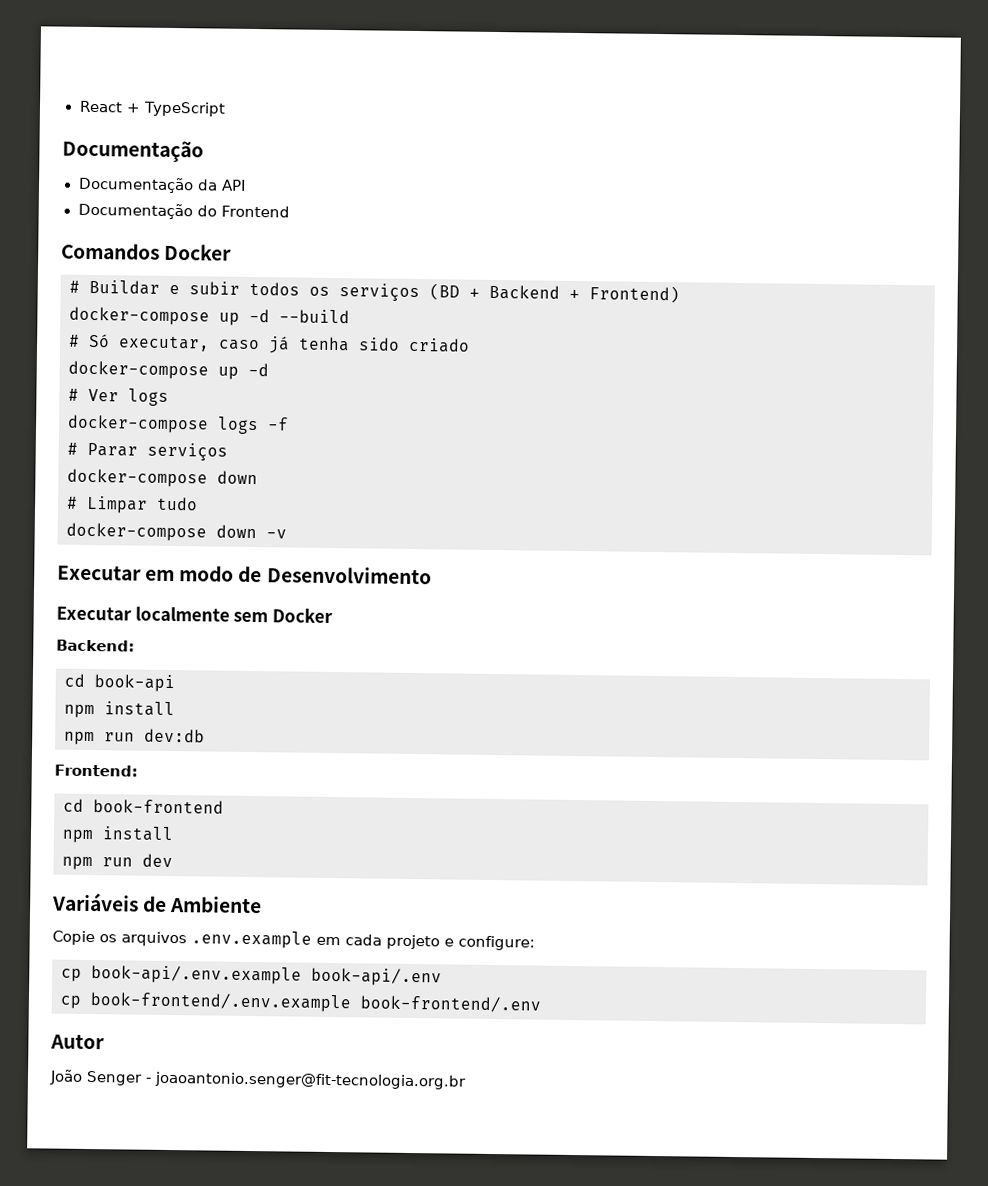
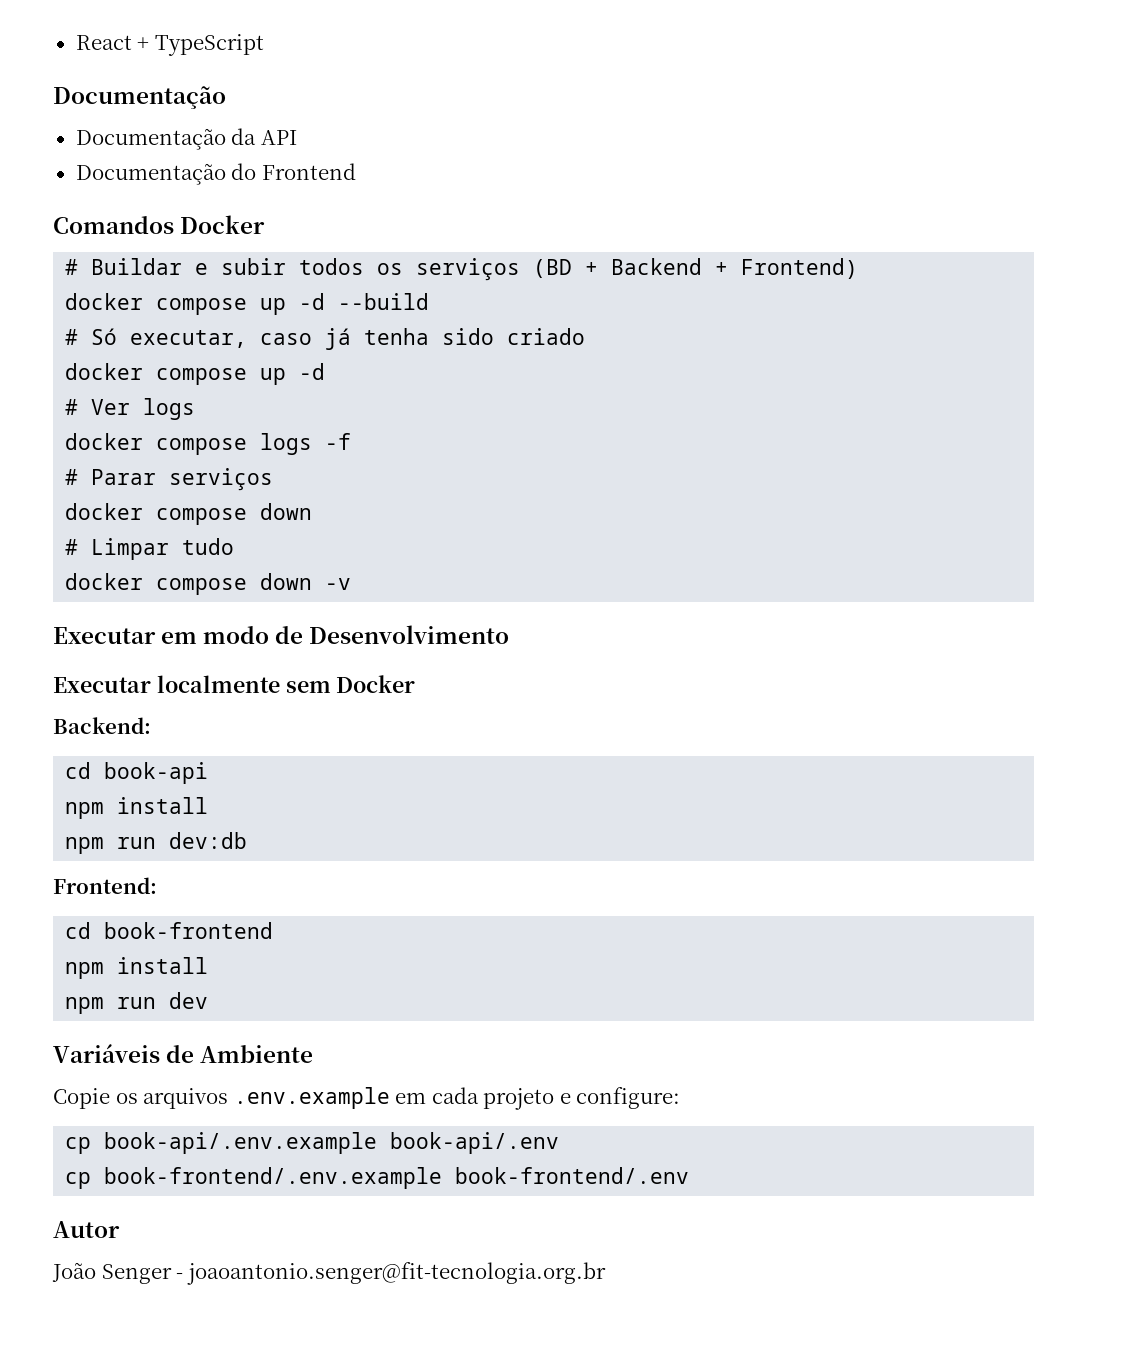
- docker-compose up -d --build
+ docker compose up -d --build
  # Só executar, caso já tenha sido criado
- docker-compose up -d
+ docker compose up -d
- docker-compose logs -f
+ docker compose logs -f
  # Parar serviços
- docker-compose down
+ docker compose down
- docker-compose down -v
+ docker compose down -v

